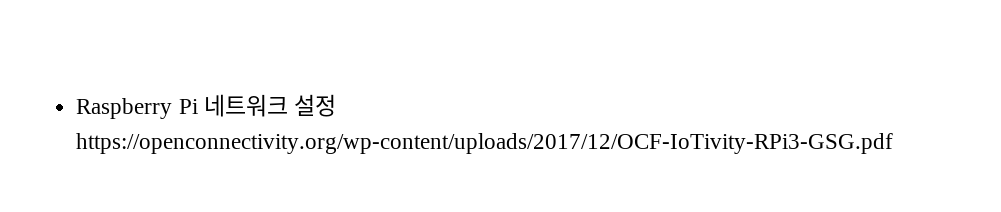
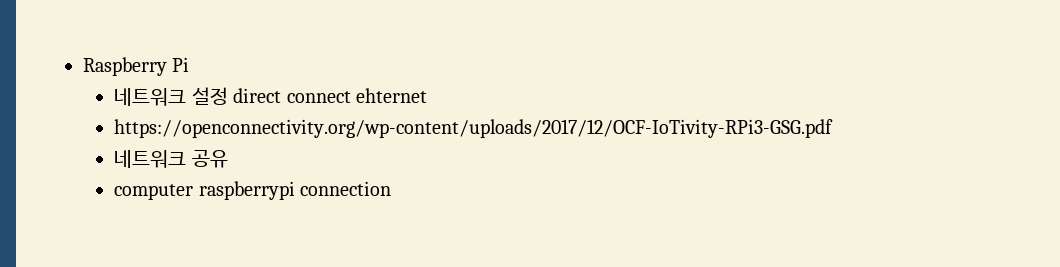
- Raspberry Pi 네트워크 설정 https://openconnectivity.org/wp-content/uploads/2017/12/OCF-IoTivity-RPi3-GSG.pdf
+ Raspberry Pi
+ 네트워크 설정 direct connect ehternet
+ https://openconnectivity.org/wp-content/uploads/2017/12/OCF-IoTivity-RPi3-GSG.pdf
+ 네트워크 공유
+ computer raspberrypi connection

